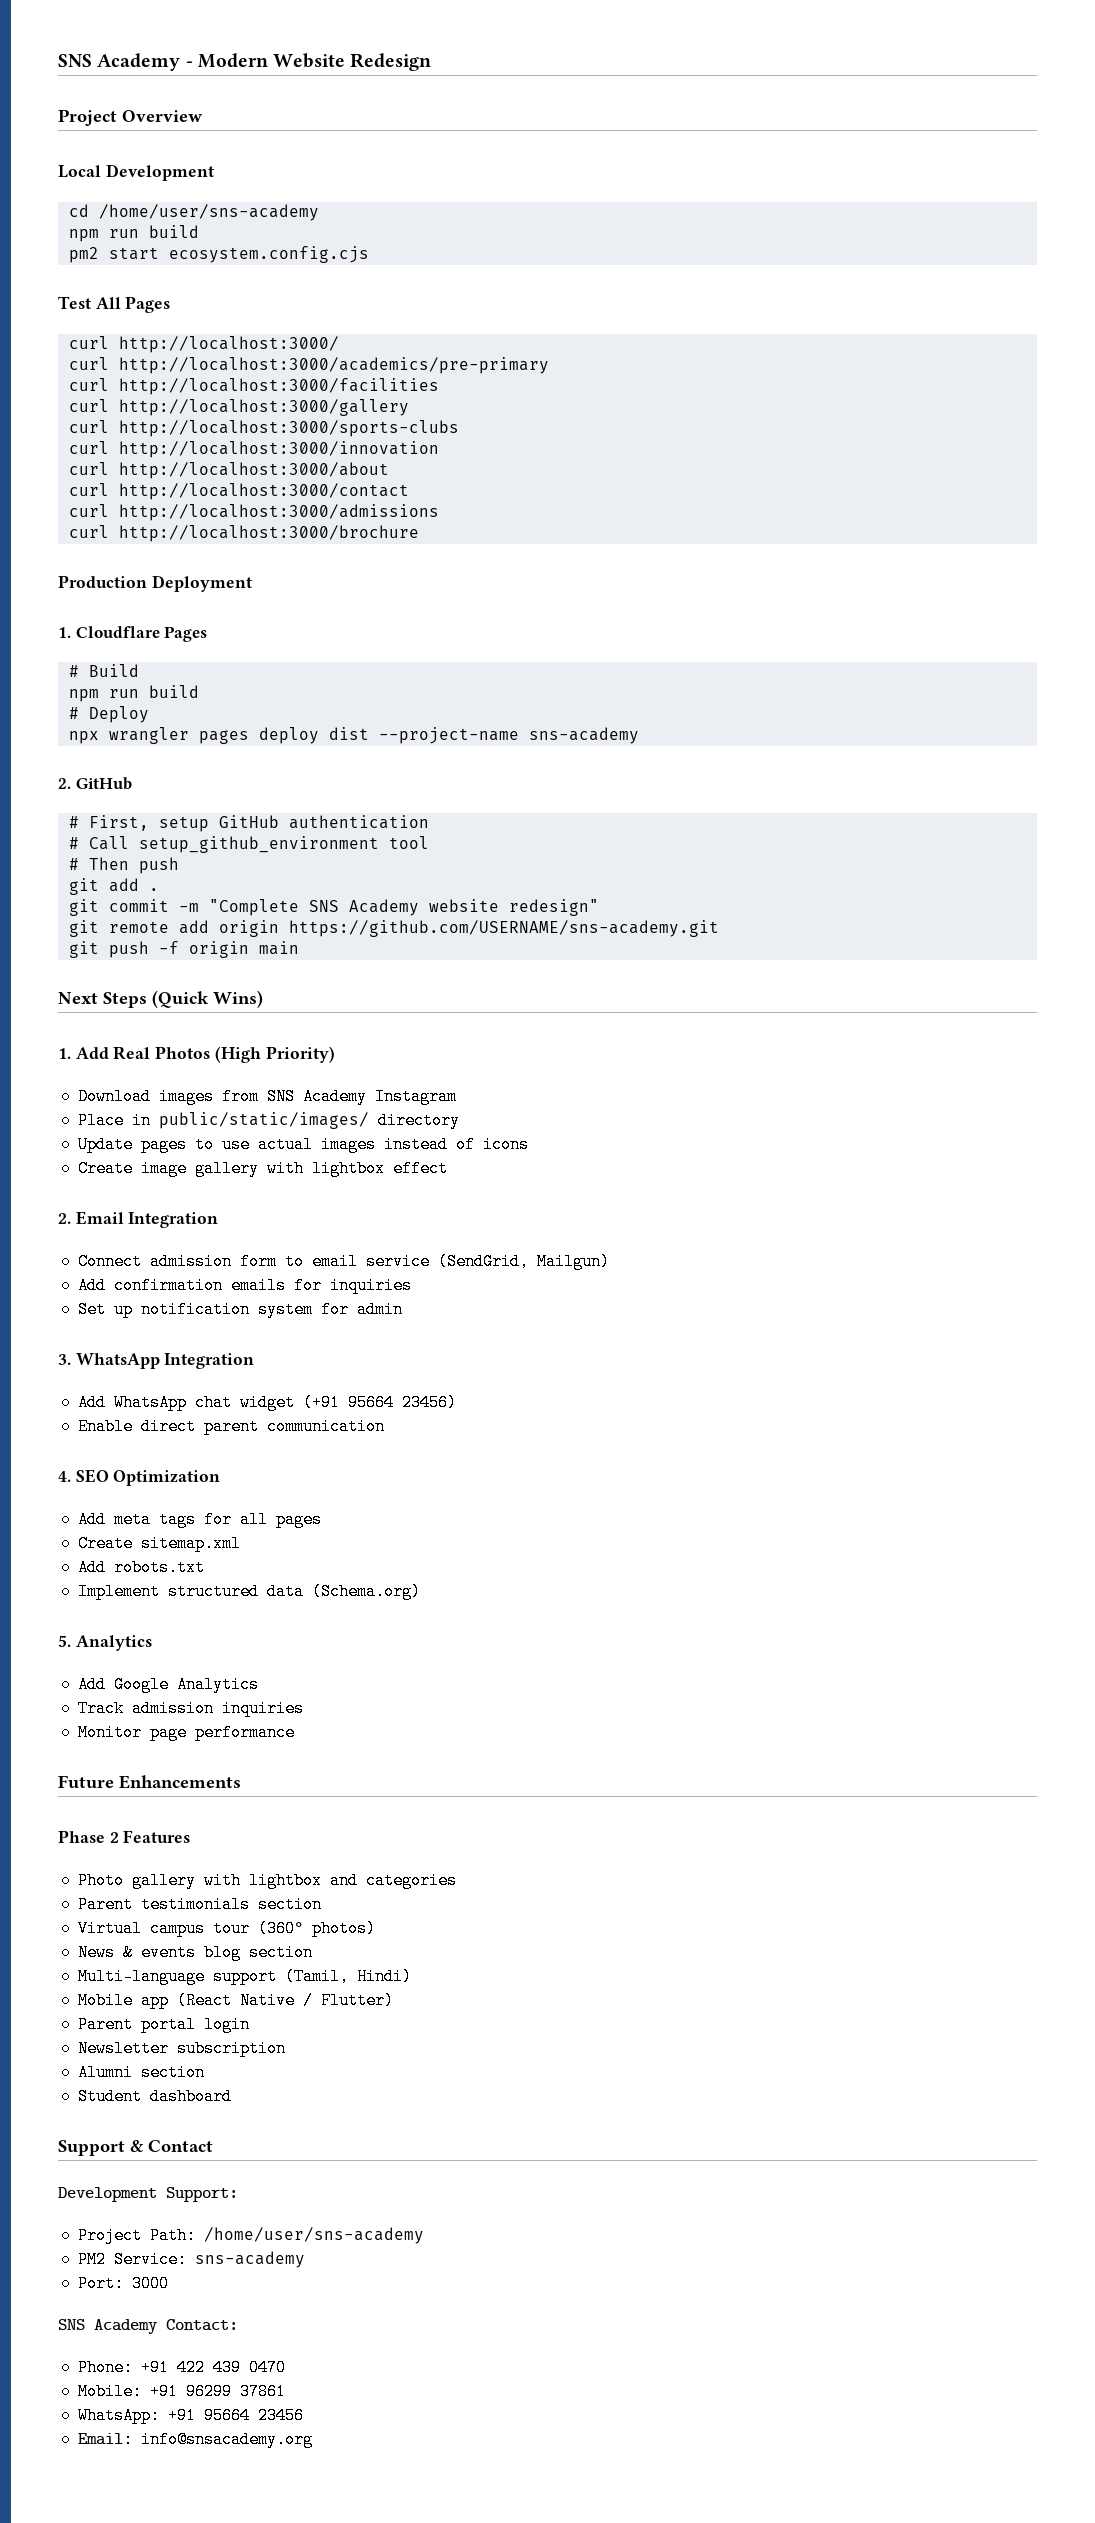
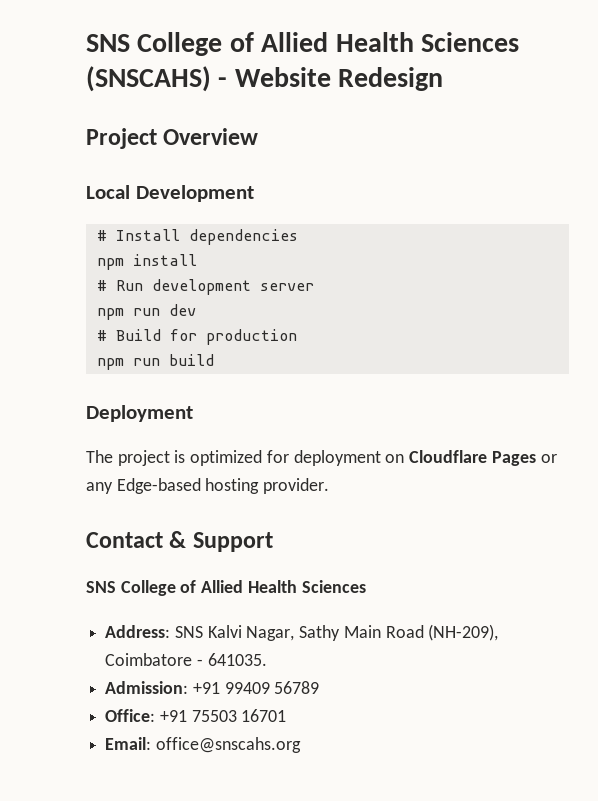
- SNS Academy - Modern Website Redesign
+ SNS College of Allied Health Sciences (SNSCAHS) - Website Redesign
- cd /home/user/sns-academy
+ # Install dependencies
+ npm install
+ # Run development server
+ npm run dev
+ # Build for production
  npm run build
- pm2 start ecosystem.config.cjs
- Test All Pages
- curl http://localhost:3000/
- curl http://localhost:3000/academics/pre-primary
- curl http://localhost:3000/facilities
- curl http://localhost:3000/gallery
- curl http://localhost:3000/sports-clubs
- curl http://localhost:3000/innovation
- curl http://localhost:3000/about
- curl http://localhost:3000/contact
- curl http://localhost:3000/admissions
- curl http://localhost:3000/brochure
- Production Deployment
- 1. Cloudflare Pages
- # Build
- npm run build
- # Deploy
- npx wrangler pages deploy dist --project-name sns-academy
- 2. GitHub
- # First, setup GitHub authentication
- # Call setup_github_environment tool
- # Then push
- git add .
- git commit -m "Complete SNS Academy website redesign"
- git remote add origin https://github.com/USERNAME/sns-academy.git
- git push -f origin main
- Next Steps (Quick Wins)
- 1. Add Real Photos (High Priority)
- Download images from SNS Academy Instagram
- Place in public/static/images/ directory
- Update pages to use actual images instead of icons
- Create image gallery with lightbox effect
- 2. Email Integration
- Connect admission form to email service (SendGrid, Mailgun)
- Add confirmation emails for inquiries
- Set up notification system for admin
- 3. WhatsApp Integration
- Add WhatsApp chat widget (+91 95664 23456)
- Enable direct parent communication
- 4. SEO Optimization
- Add meta tags for all pages
- Create sitemap.xml
- Add robots.txt
- Implement structured data (Schema.org)
- 5. Analytics
- Add Google Analytics
- Track admission inquiries
- Monitor page performance
- Future Enhancements
- Phase 2 Features
- Photo gallery with lightbox and categories
- Parent testimonials section
- Virtual campus tour (360° photos)
- News & events blog section
- Multi-language support (Tamil, Hindi)
- Mobile app (React Native / Flutter)
- Parent portal login
- Newsletter subscription
- Alumni section
- Student dashboard
- Support & Contact
- Development Support:
- Project Path: /home/user/sns-academy
- PM2 Service: sns-academy
- Port: 3000
- SNS Academy Contact:
- Phone: +91 422 439 0470
- Mobile: +91 96299 37861
- WhatsApp: +91 95664 23456
+ Deployment
+ The project is optimized for deployment on Cloudflare Pages or any Edge-based hosting provider.
+ Contact & Support
+ SNS College of Allied Health Sciences
+ Address: SNS Kalvi Nagar, Sathy Main Road (NH-209), Coimbatore - 641035.
+ Admission: +91 99409 56789
+ Office: +91 75503 16701
- Email: info@snsacademy.org
+ Email: office@snscahs.org

